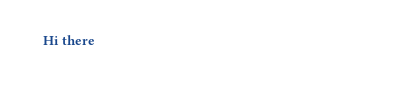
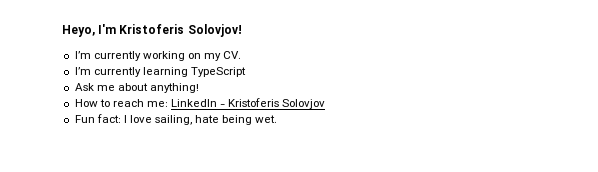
- Hi there
+ Heyo, I'm Kristoferis Solovjov!
+ I’m currently working on my CV.
+ I’m currently learning TypeScript
+ Ask me about anything!
+ How to reach me: LinkedIn - Kristoferis Solovjov
+ Fun fact: I love sailing, hate being wet.

